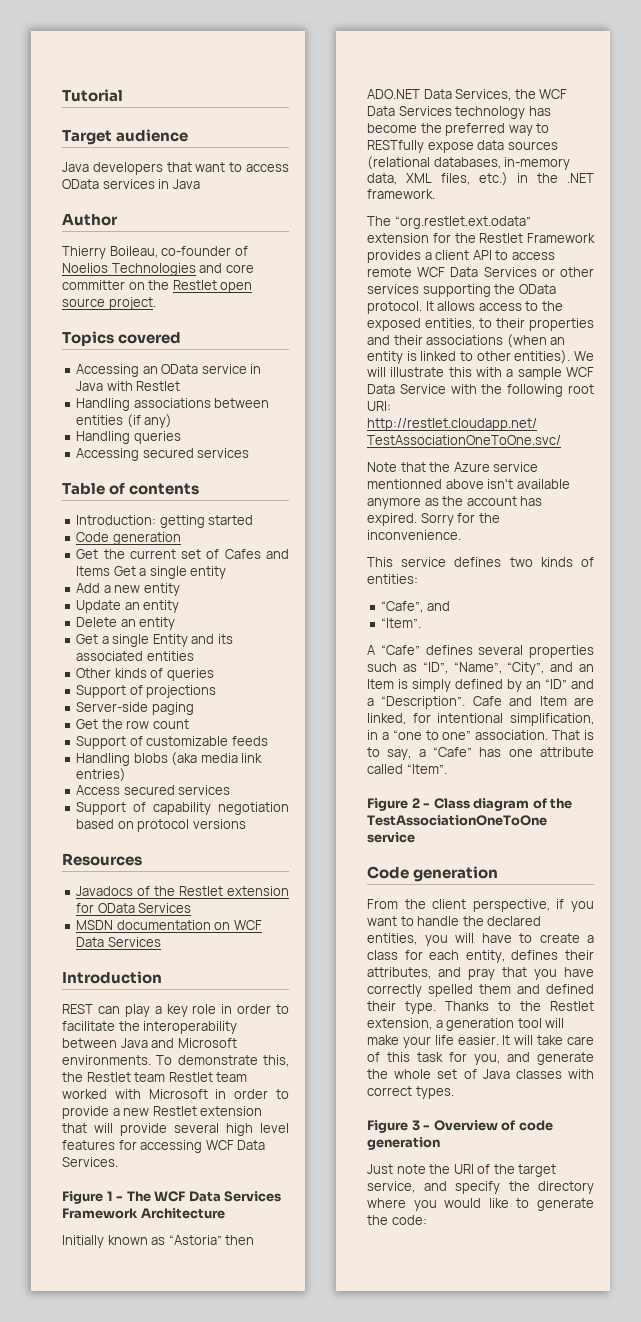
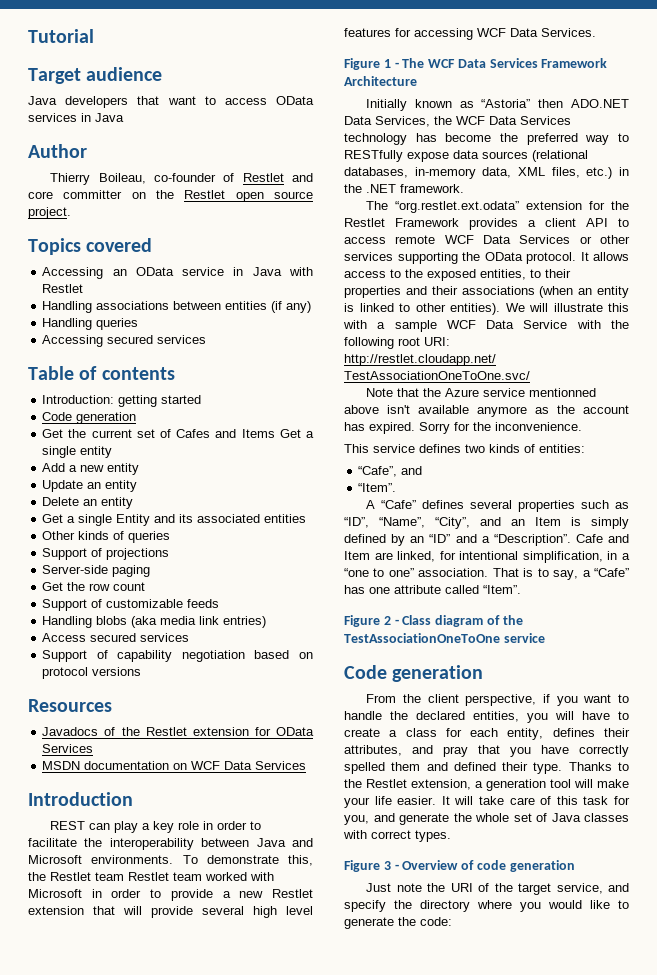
- Thierry Boileau, co-founder of Noelios Technologies and core committer on the Restlet open source project.
+ Thierry Boileau, co-founder of Restlet and core committer on the Restlet open source project.

